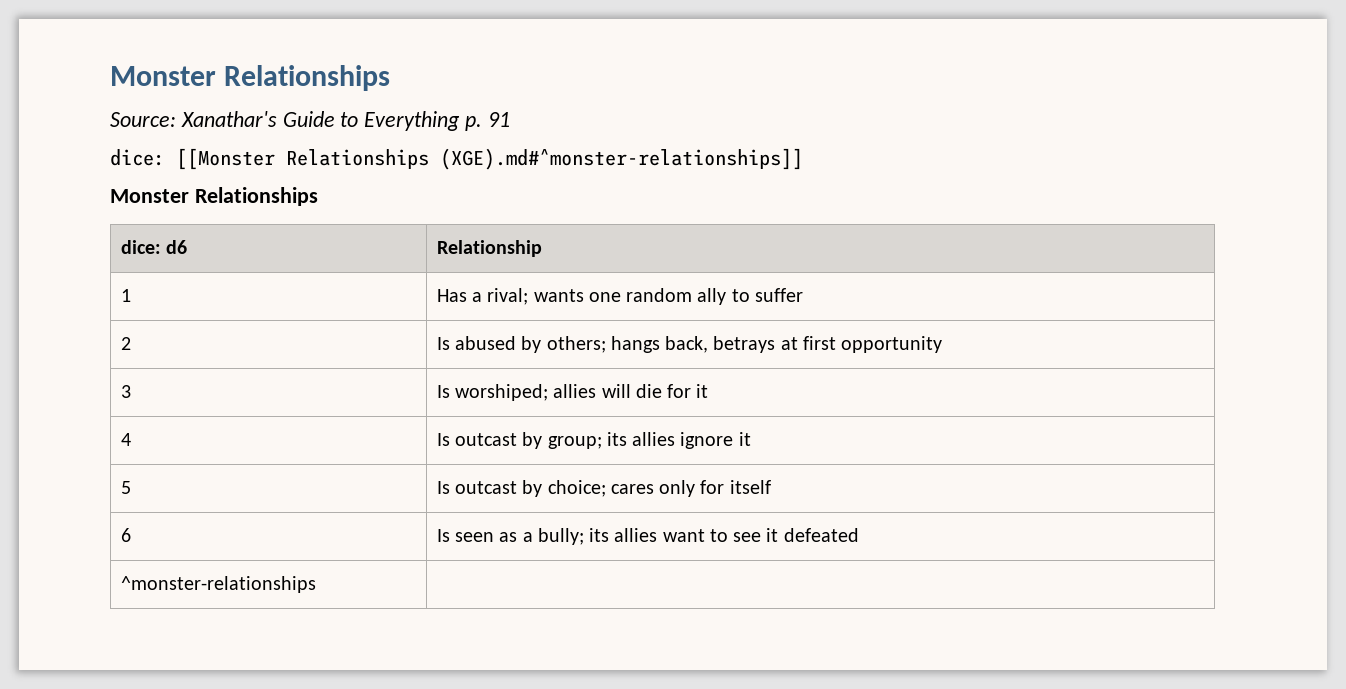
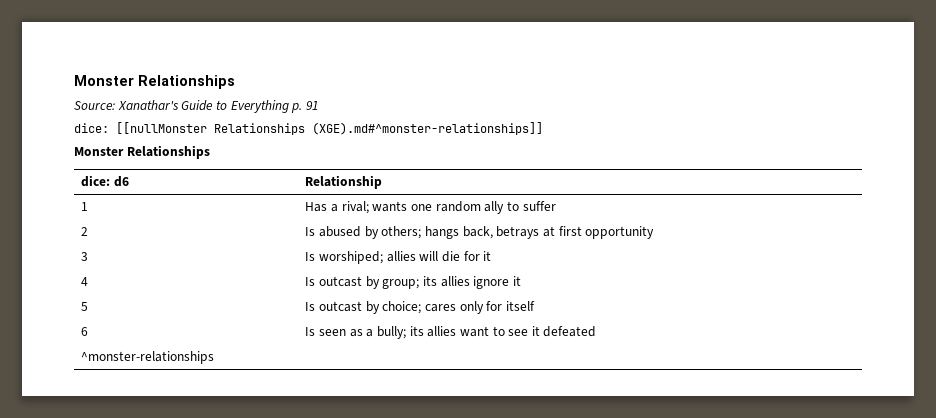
- dice: [[Monster Relationships (XGE).md#^monster-relationships]]
+ dice: [[nullMonster Relationships (XGE).md#^monster-relationships]]

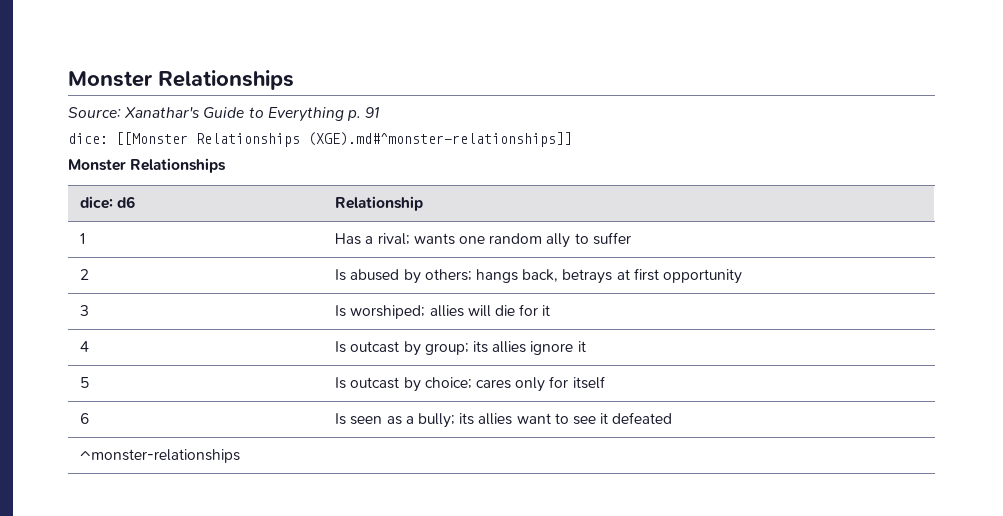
- dice: [[nullMonster Relationships (XGE).md#^monster-relationships]]
+ dice: [[Monster Relationships (XGE).md#^monster-relationships]]

